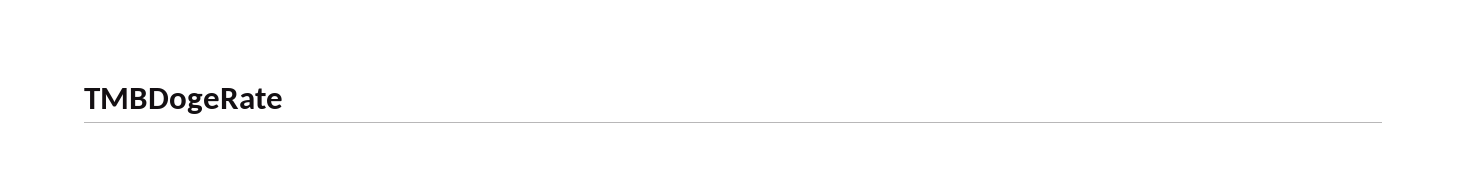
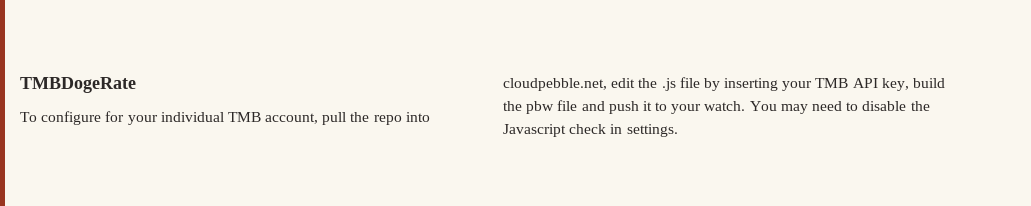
+ To configure for your individual TMB account, pull the repo into cloudpebble.net, edit the .js file by inserting your TMB API key, build the pbw file and push it to your watch. You may need to disable the Javascript check in settings.

